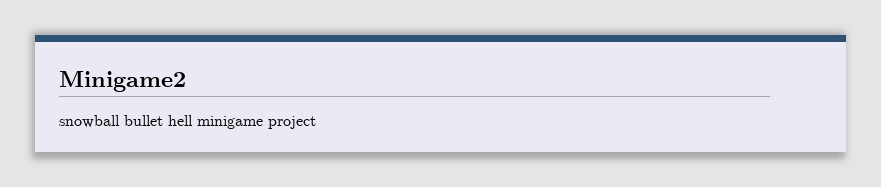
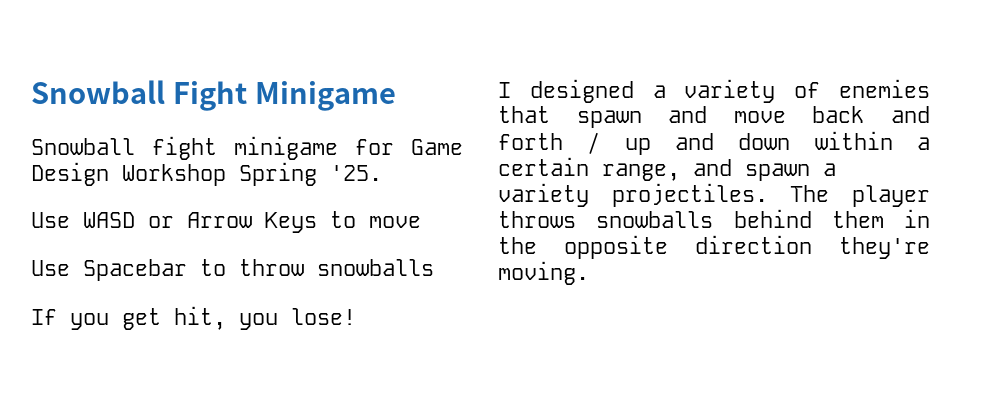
- Minigame2
- snowball bullet hell minigame project
+ Snowball Fight Minigame
+ Snowball fight minigame for Game Design Workshop Spring '25.
+ Use WASD or Arrow Keys to move
+ Use Spacebar to throw snowballs
+ If you get hit, you lose!
+ I designed a variety of enemies that spawn and move back and forth / up and down within a certain range, and spawn a variety projectiles. The player throws snowballs behind them in the opposite direction they're moving.

